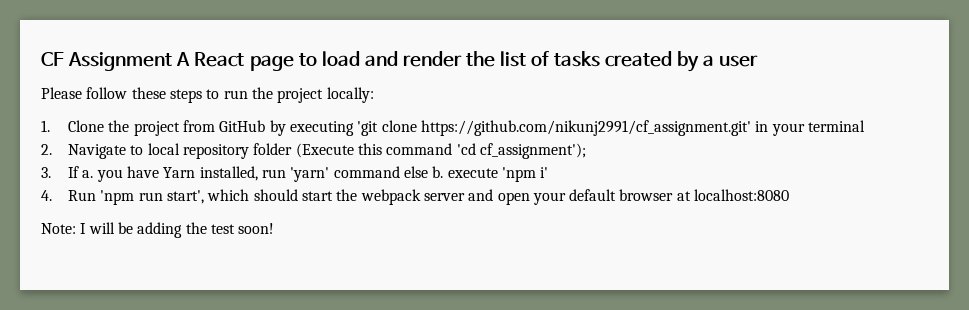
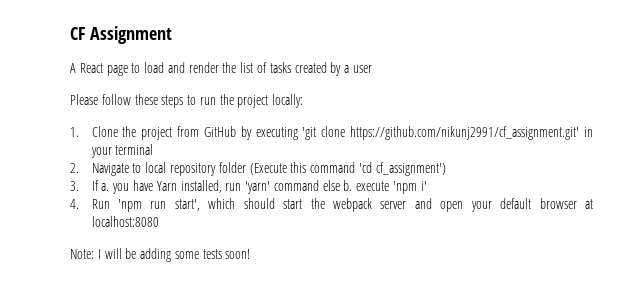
- CF Assignment A React page to load and render the list of tasks created by a user
+ CF Assignment
+ A React page to load and render the list of tasks created by a user
- 2. Navigate to local repository folder (Execute this command 'cd cf_assignment');
+ 2. Navigate to local repository folder (Execute this command 'cd cf_assignment')
- Note: I will be adding the test soon!
+ Note: I will be adding some tests soon!

